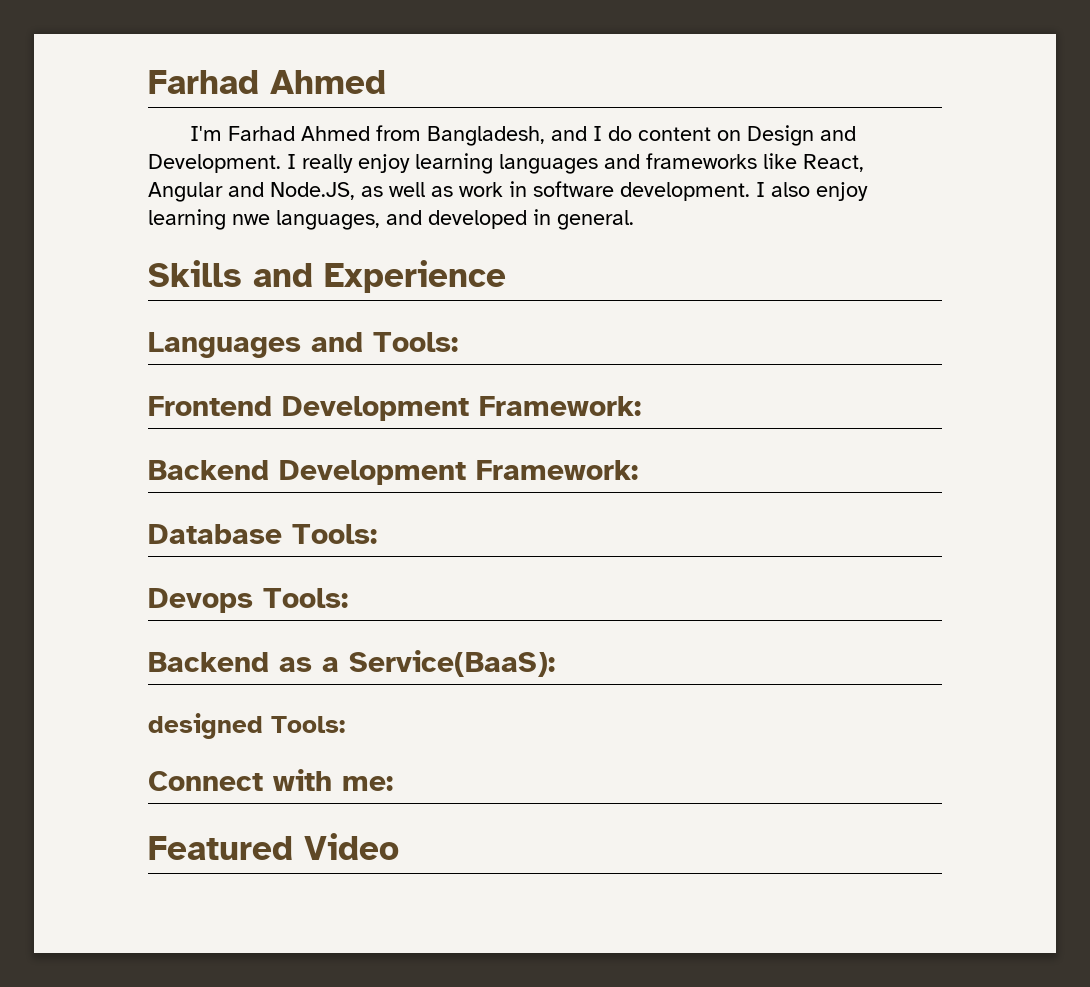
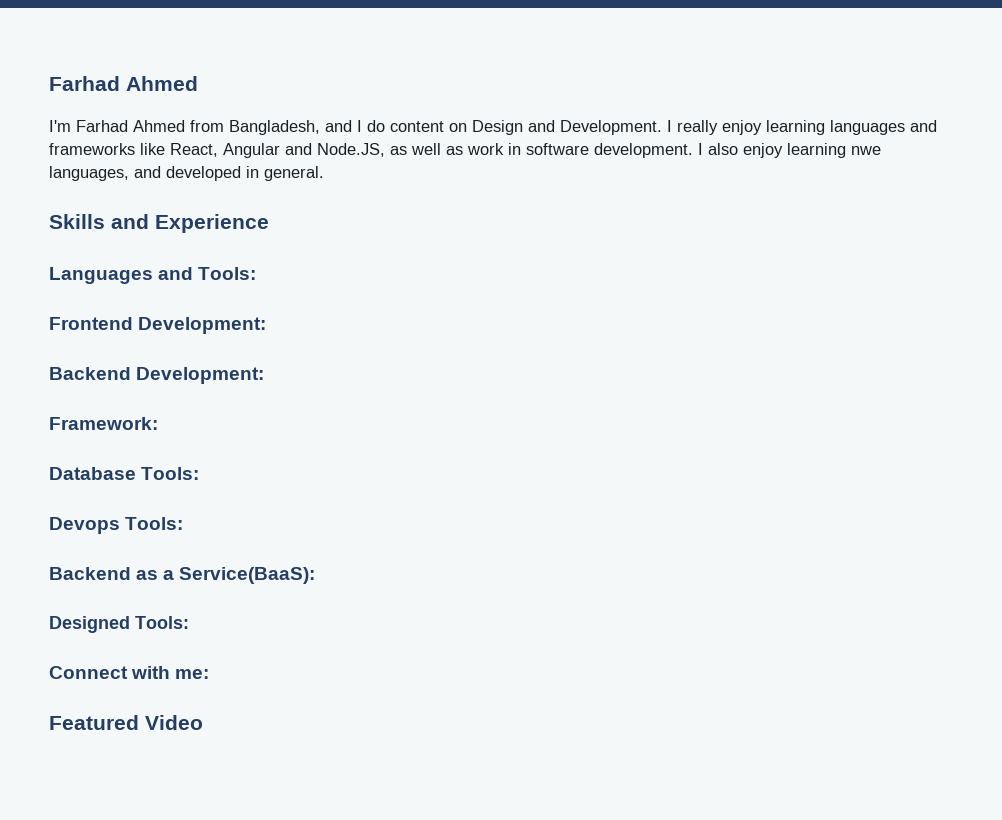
- Frontend Development Framework:
- Backend Development Framework:
+ Frontend Development:
+ Backend Development:
+ Framework:
- designed Tools:
+ Designed Tools:

